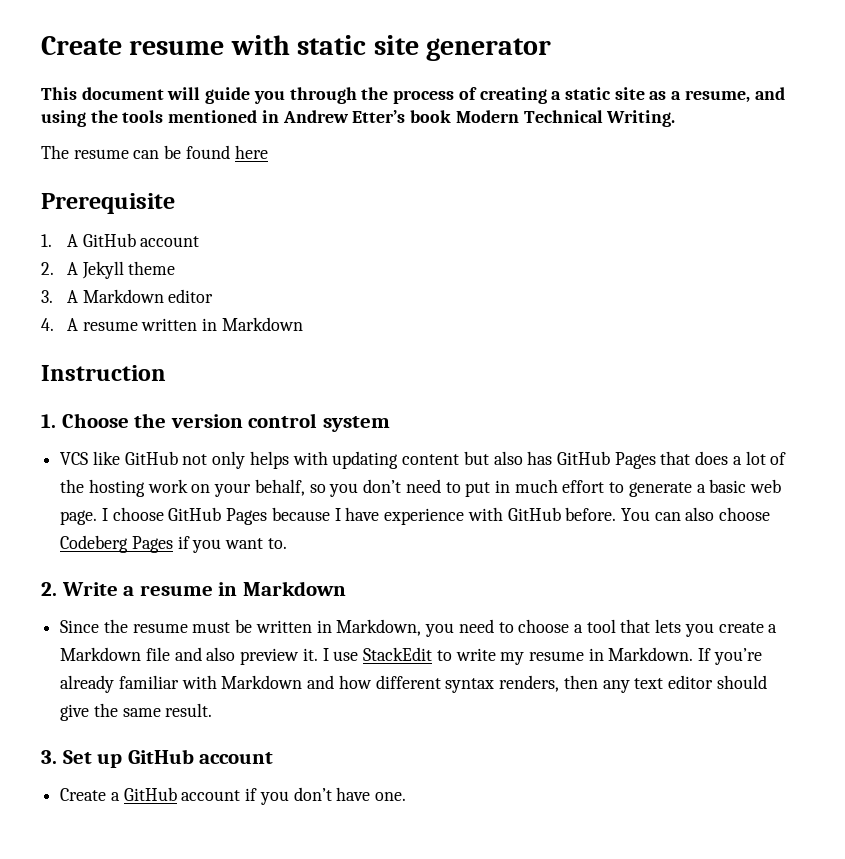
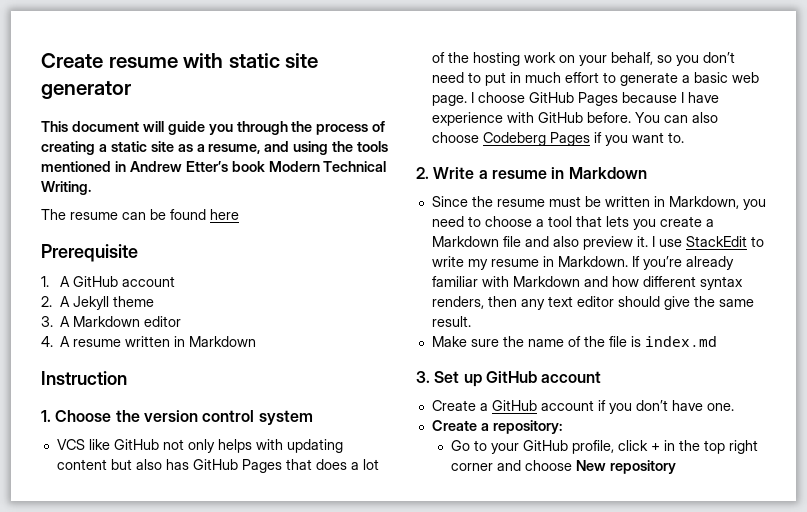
+ Make sure the name of the file is index.md
+ Create a repository:
+ Go to your GitHub profile, click + in the top right corner and choose New repository

